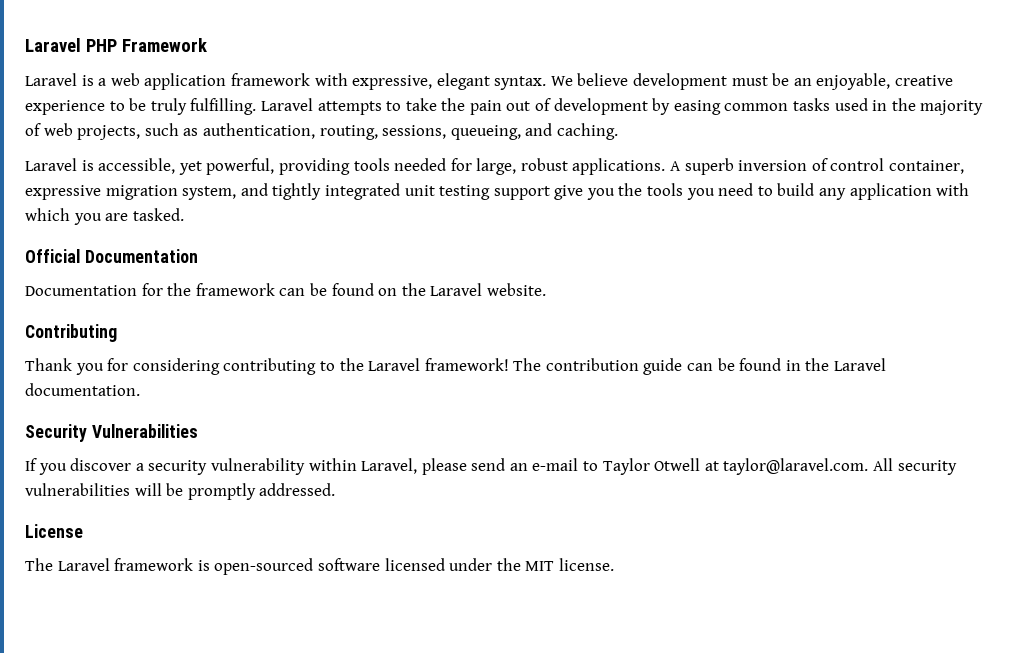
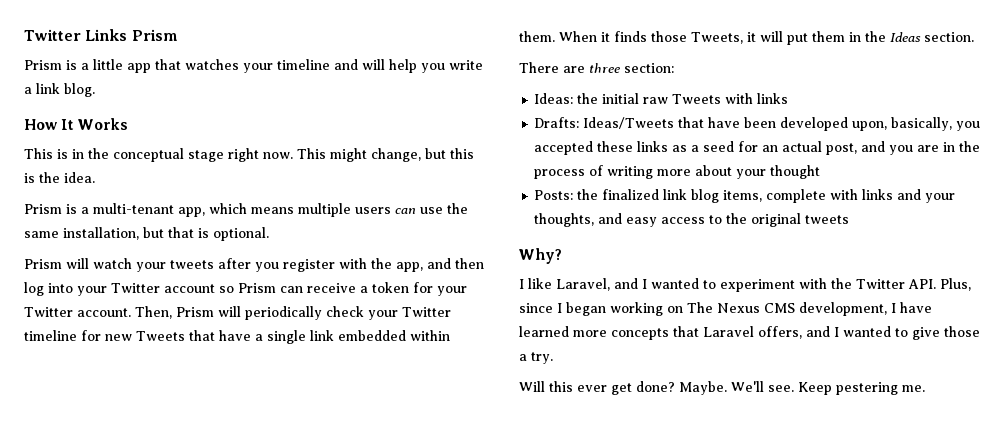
- Laravel PHP Framework
- Laravel is a web application framework with expressive, elegant syntax. We believe development must be an enjoyable, creative experience to be truly fulfilling. Laravel attempts to take the pain out of development by easing common tasks used in the majority of web projects, such as authentication, routing, sessions, queueing, and caching.
- Laravel is accessible, yet powerful, providing tools needed for large, robust applications. A superb inversion of control container, expressive migration system, and tightly integrated unit testing support give you the tools you need to build any application with which you are tasked.
- Official Documentation
- Documentation for the framework can be found on the Laravel website.
- Contributing
- Thank you for considering contributing to the Laravel framework! The contribution guide can be found in the Laravel documentation.
- Security Vulnerabilities
- If you discover a security vulnerability within Laravel, please send an e-mail to Taylor Otwell at taylor@laravel.com. All security vulnerabilities will be promptly addressed.
- License
- The Laravel framework is open-sourced software licensed under the MIT license.
+ Twitter Links Prism
+ Prism is a little app that watches your timeline and will help you write a link blog.
+ How It Works
+ This is in the conceptual stage right now. This might change, but this is the idea.
+ Prism is a multi-tenant app, which means multiple users can use the same installation, but that is optional.
+ Prism will watch your tweets after you register with the app, and then log into your Twitter account so Prism can receive a token for your Twitter account. Then, Prism will periodically check your Twitter timeline for new Tweets that have a single link embedded within them. When it finds those Tweets, it will put them in the Ideas section.
+ There are three section:
+ Ideas: the initial raw Tweets with links
+ Drafts: Ideas/Tweets that have been developed upon, basically, you accepted these links as a seed for an actual post, and you are in the process of writing more about your thought
+ Posts: the finalized link blog items, complete with links and your thoughts, and easy access to the original tweets
+ Why?
+ I like Laravel, and I wanted to experiment with the Twitter API. Plus, since I began working on The Nexus CMS development, I have learned more concepts that Laravel offers, and I wanted to give those a try.
+ Will this ever get done? Maybe. We'll see. Keep pestering me.

